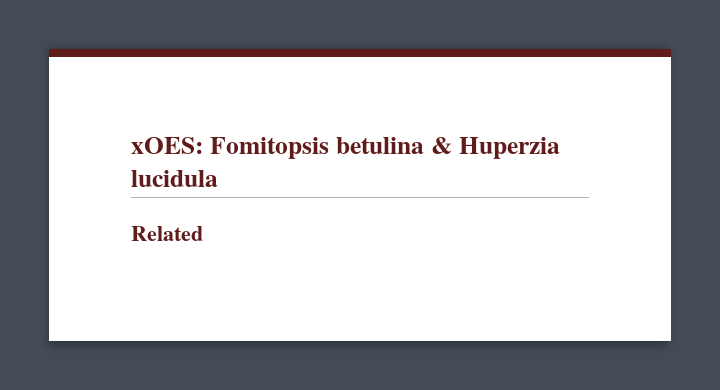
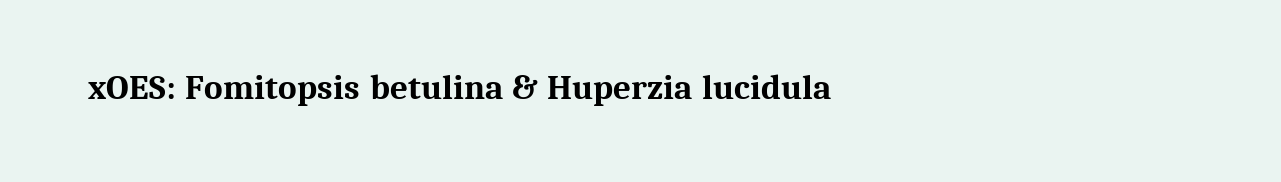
- Related

